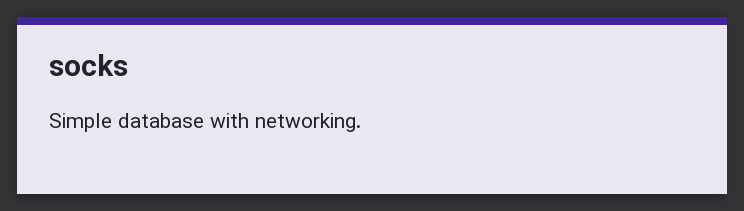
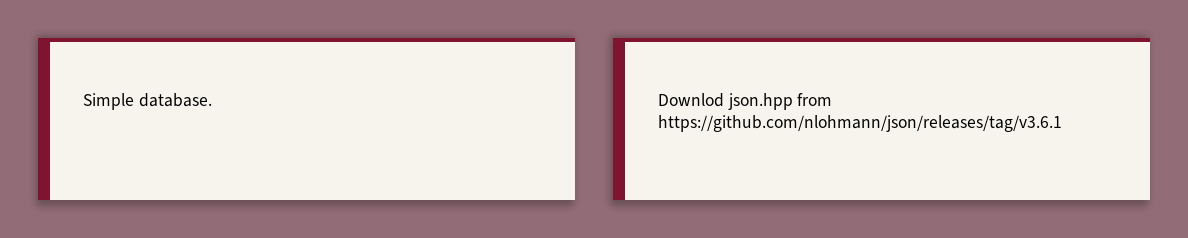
- socks
- Simple database with networking.
+ Simple database.
+ Downlod json.hpp from https://github.com/nlohmann/json/releases/tag/v3.6.1

